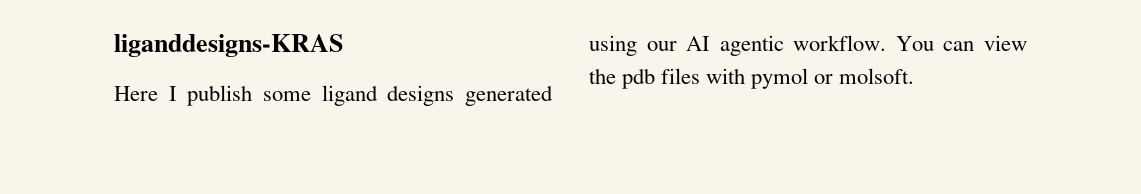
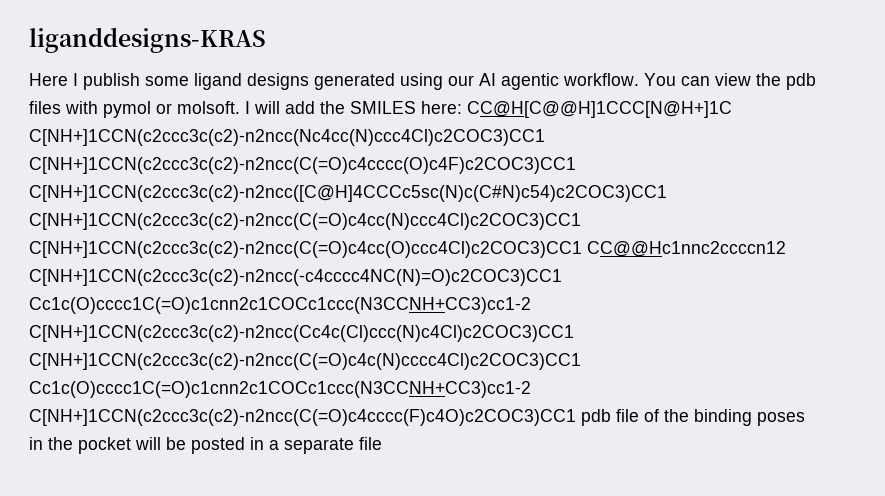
+ I will add the SMILES here: CC@H[C@@H]1CCC[N@H+]1C C[NH+]1CCN(c2ccc3c(c2)-n2ncc(Nc4cc(N)ccc4Cl)c2COC3)CC1 C[NH+]1CCN(c2ccc3c(c2)-n2ncc(C(=O)c4cccc(O)c4F)c2COC3)CC1 C[NH+]1CCN(c2ccc3c(c2)-n2ncc([C@H]4CCCc5sc(N)c(C#N)c54)c2COC3)CC1 C[NH+]1CCN(c2ccc3c(c2)-n2ncc(C(=O)c4cc(N)ccc4Cl)c2COC3)CC1 C[NH+]1CCN(c2ccc3c(c2)-n2ncc(C(=O)c4cc(O)ccc4Cl)c2COC3)CC1 CC@@Hc1nnc2ccccn12 C[NH+]1CCN(c2ccc3c(c2)-n2ncc(-c4cccc4NC(N)=O)c2COC3)CC1 Cc1c(O)cccc1C(=O)c1cnn2c1COCc1ccc(N3CCNH+CC3)cc1-2 C[NH+]1CCN(c2ccc3c(c2)-n2ncc(Cc4c(Cl)ccc(N)c4Cl)c2COC3)CC1 C[NH+]1CCN(c2ccc3c(c2)-n2ncc(C(=O)c4c(N)cccc4Cl)c2COC3)CC1 Cc1c(O)cccc1C(=O)c1cnn2c1COCc1ccc(N3CCNH+CC3)cc1-2 C[NH+]1CCN(c2ccc3c(c2)-n2ncc(C(=O)c4cccc(F)c4O)c2COC3)CC1 pdb file of the binding poses in the pocket will be posted in a separate file

